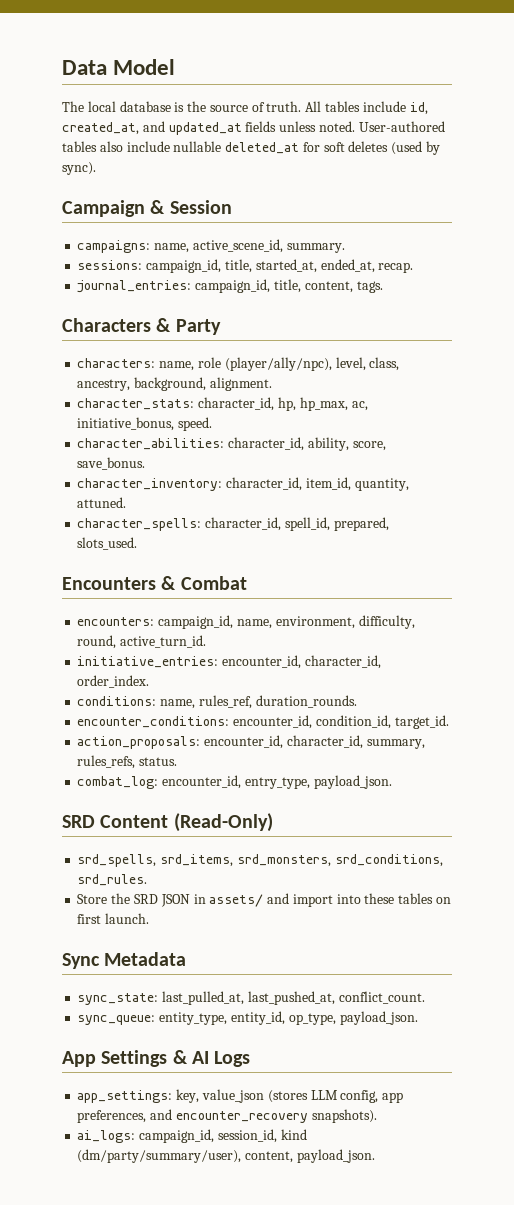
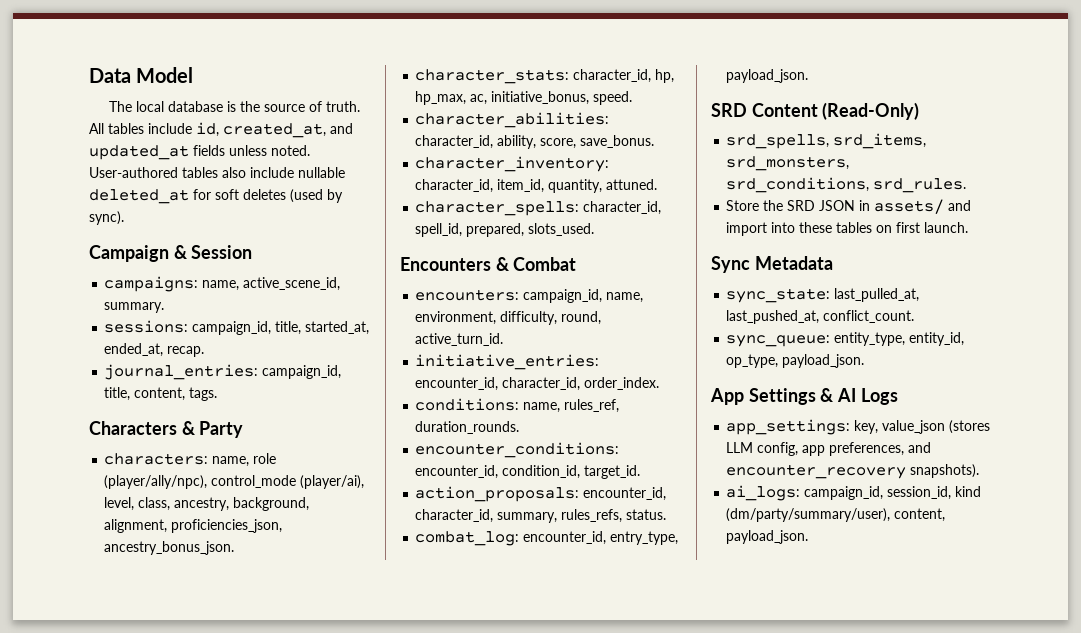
- characters: name, role (player/ally/npc), level, class, ancestry, background, alignment.
+ characters: name, role (player/ally/npc), control_mode (player/ai), level, class, ancestry, background, alignment, proficiencies_json, ancestry_bonus_json.

